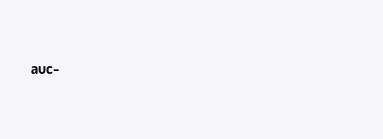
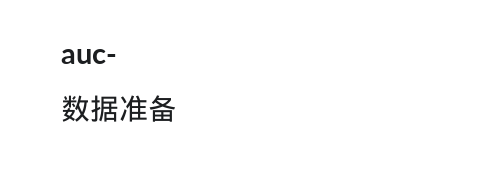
+ 数据准备

